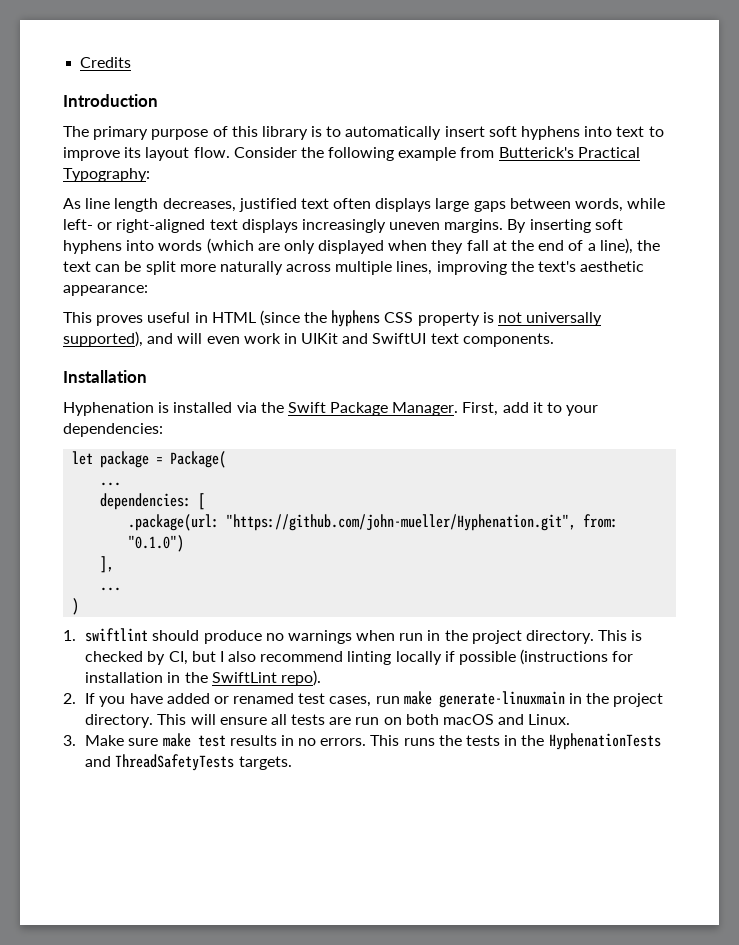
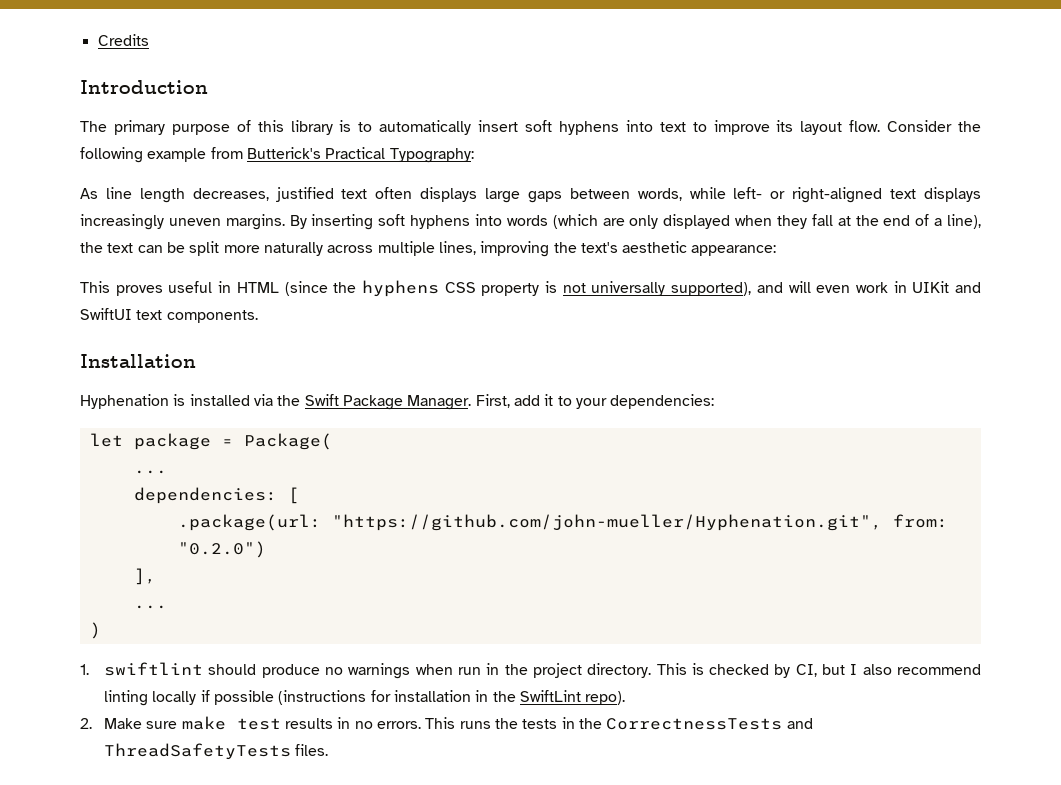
- .package(url: "https://github.com/john-mueller/Hyphenation.git", from: "0.1.0")
+ .package(url: "https://github.com/john-mueller/Hyphenation.git", from: "0.2.0")
- 2. If you have added or renamed test cases, run make generate-linuxmain in the project directory. This will ensure all tests are run on both macOS and Linux.
- 3. Make sure make test results in no errors.
+ 2. Make sure make test results in no errors.
- This runs the tests in the HyphenationTests and ThreadSafetyTests targets.
+ This runs the tests in the CorrectnessTests and ThreadSafetyTests files.

